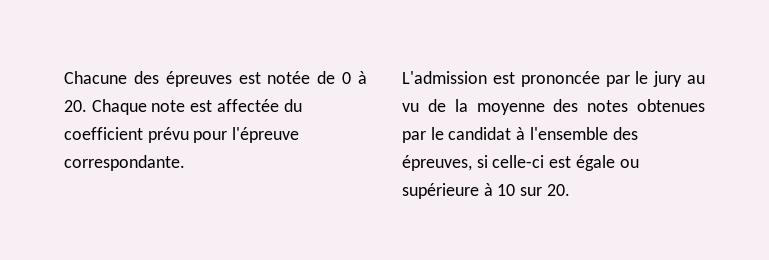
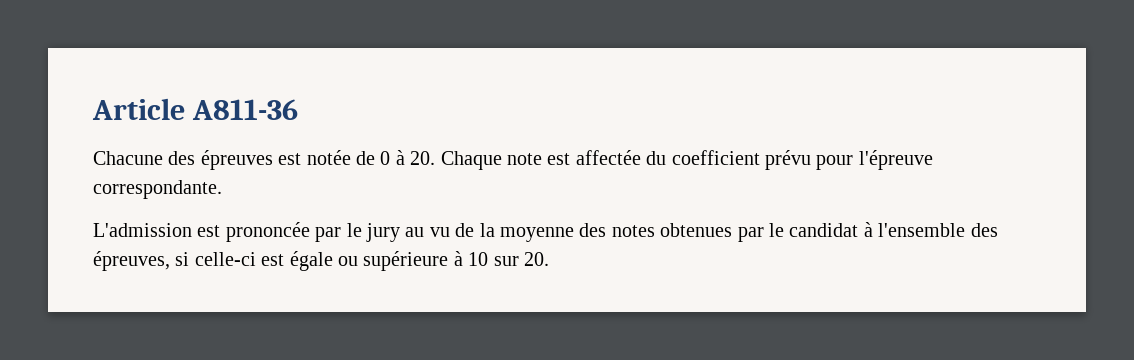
+ Article A811-36

